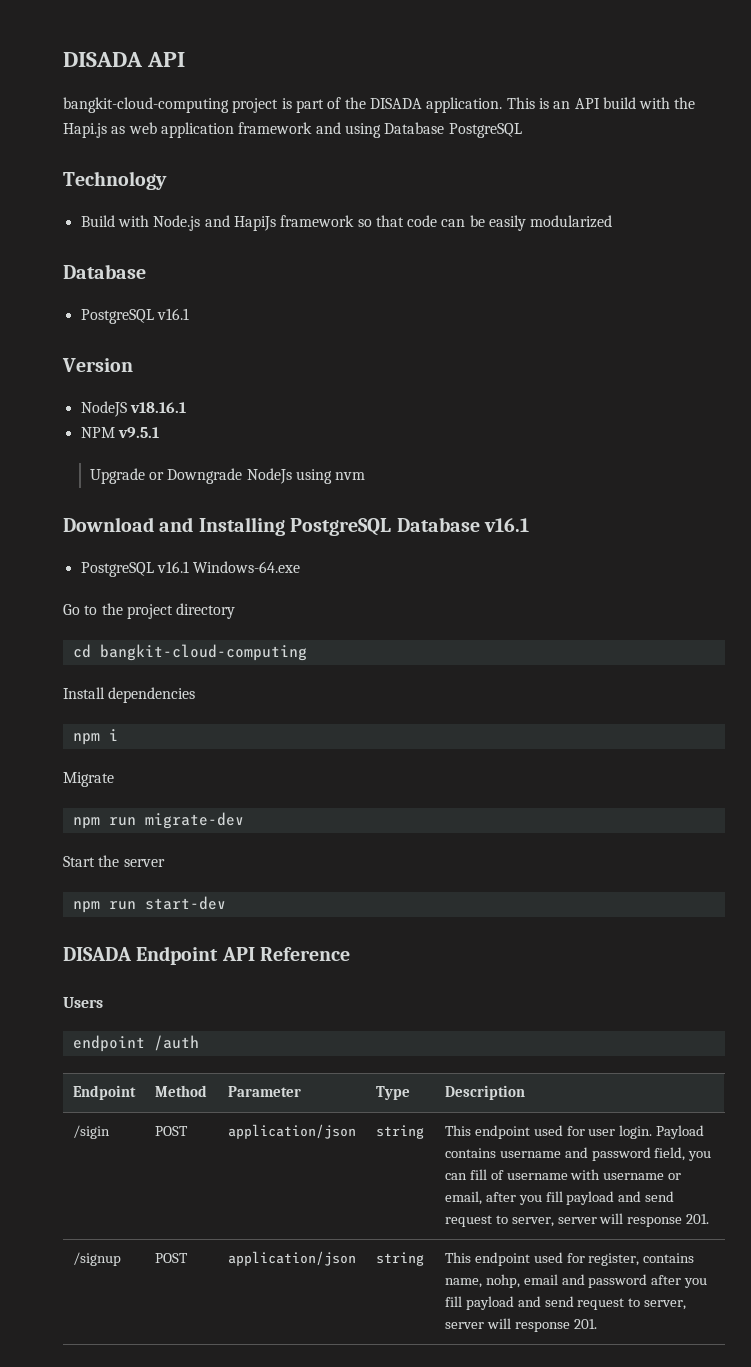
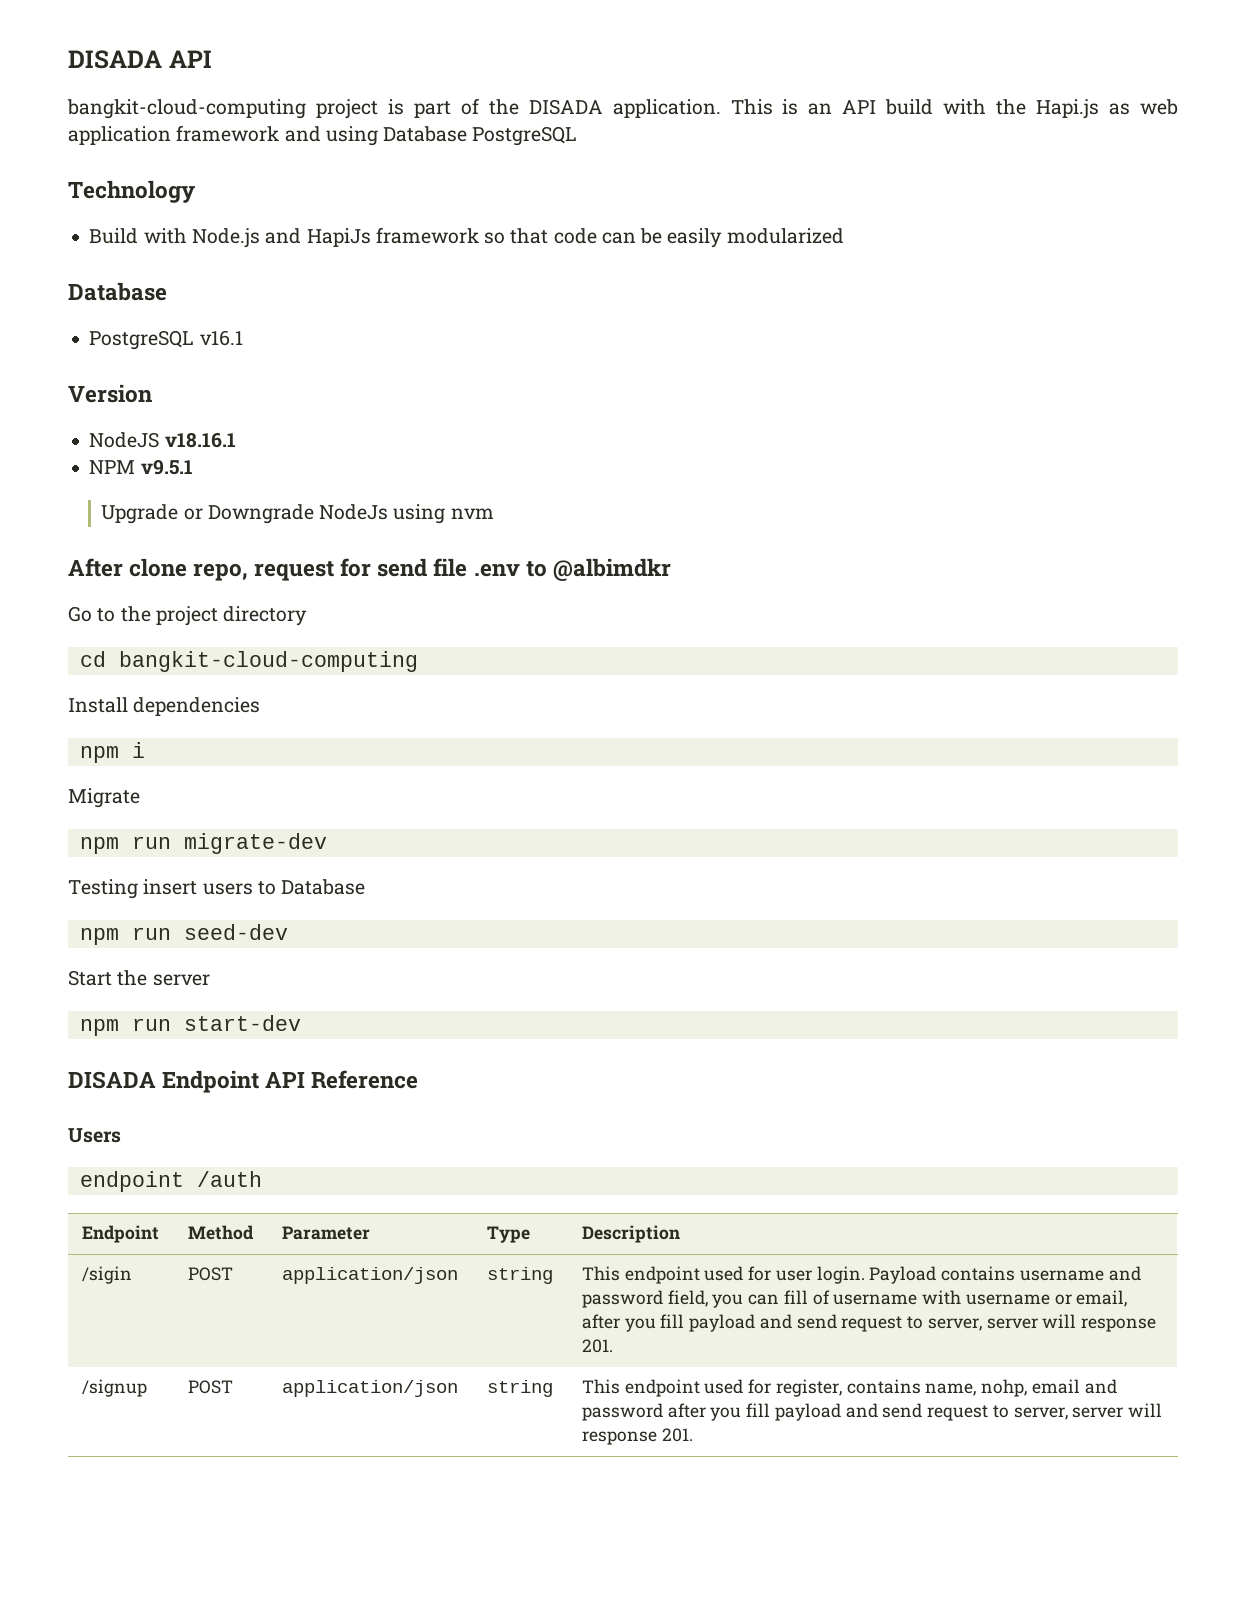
- Download and Installing PostgreSQL Database v16.1
- PostgreSQL v16.1 Windows-64.exe
+ After clone repo, request for send file .env to @albimdkr
+ Testing insert users to Database
+ npm run seed-dev

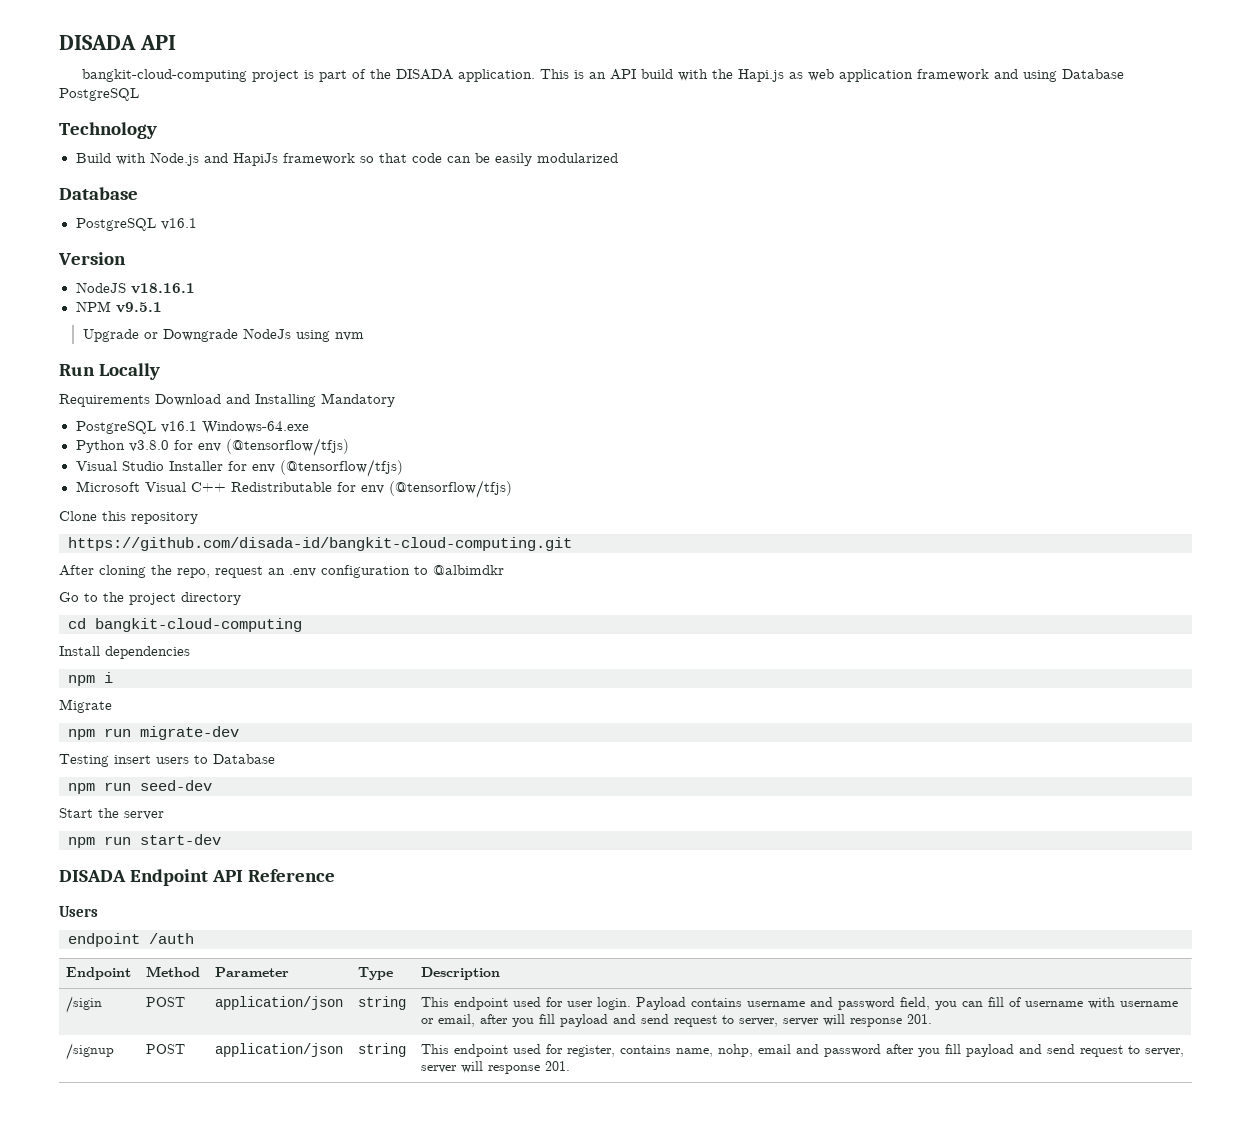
- After clone repo, request for send file .env to @albimdkr
+ Run Locally
+ Requirements Download and Installing Mandatory
+ PostgreSQL v16.1 Windows-64.exe
+ Python v3.8.0 for env (@tensorflow/tfjs)
+ Visual Studio Installer for env (@tensorflow/tfjs)
+ Microsoft Visual C++ Redistributable for env (@tensorflow/tfjs)
+ Clone this repository
+ https://github.com/disada-id/bangkit-cloud-computing.git
+ After cloning the repo, request an .env configuration to @albimdkr

